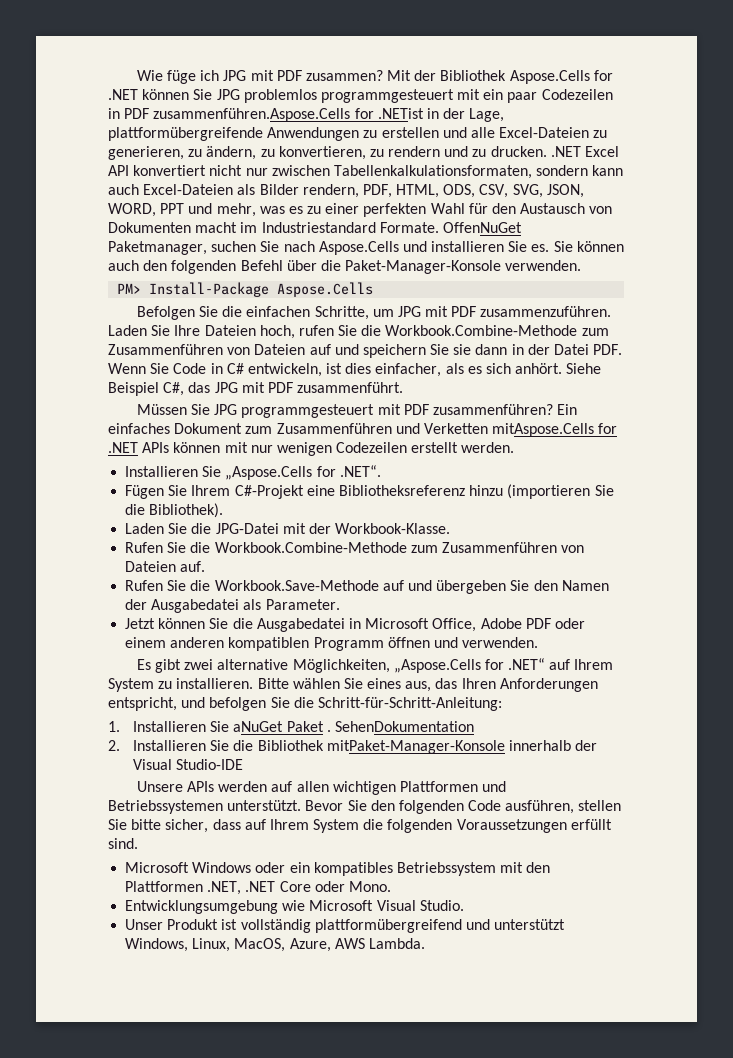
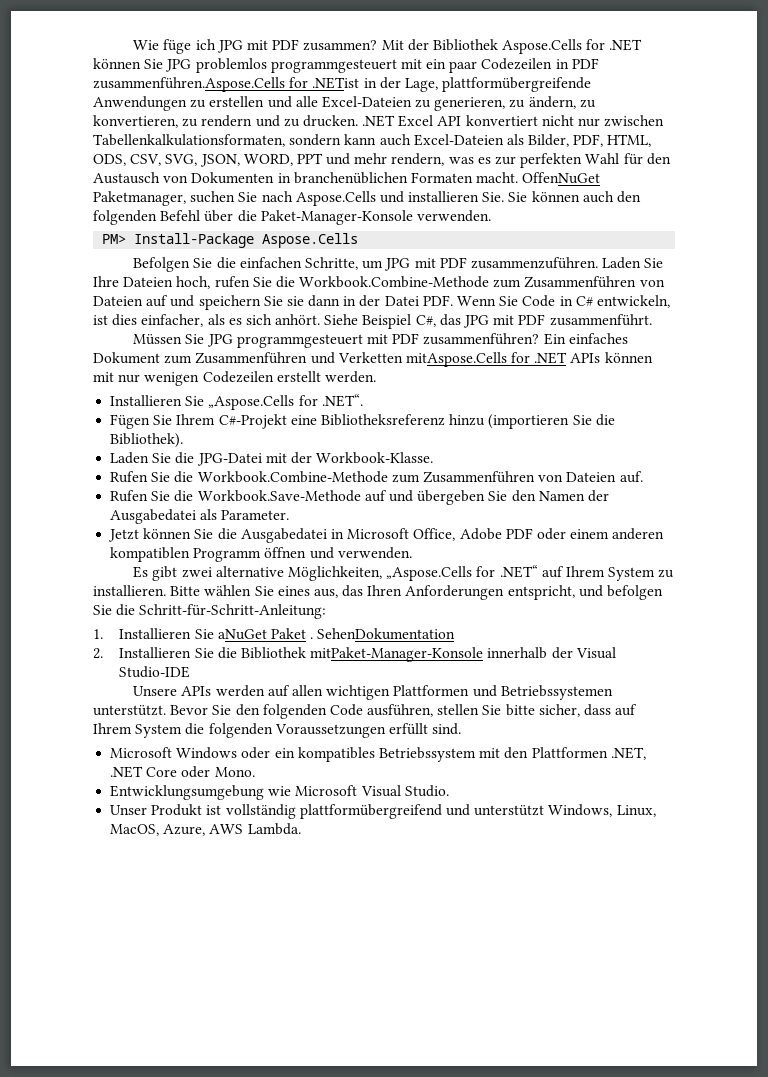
- Mit der Bibliothek Aspose.Cells for .NET können Sie JPG problemlos programmgesteuert mit ein paar Codezeilen in PDF zusammenführen.Aspose.Cells for .NETist in der Lage, plattformübergreifende Anwendungen zu erstellen und alle Excel-Dateien zu generieren, zu ändern, zu konvertieren, zu rendern und zu drucken. .NET Excel API konvertiert nicht nur zwischen Tabellenkalkulationsformaten, sondern kann auch Excel-Dateien als Bilder rendern, PDF, HTML, ODS, CSV, SVG, JSON, WORD, PPT und mehr, was es zu einer perfekten Wahl für den Austausch von Dokumenten macht im Industriestandard Formate.
+ Mit der Bibliothek Aspose.Cells for .NET können Sie JPG problemlos programmgesteuert mit ein paar Codezeilen in PDF zusammenführen.Aspose.Cells for .NETist in der Lage, plattformübergreifende Anwendungen zu erstellen und alle Excel-Dateien zu generieren, zu ändern, zu konvertieren, zu rendern und zu drucken. .NET Excel API konvertiert nicht nur zwischen Tabellenkalkulationsformaten, sondern kann auch Excel-Dateien als Bilder, PDF, HTML, ODS, CSV, SVG, JSON, WORD, PPT und mehr rendern, was es zur perfekten Wahl für den Austausch von Dokumenten in branchenüblichen Formaten macht.
- OffenNuGet Paketmanager, suchen Sie nach Aspose.Cells und installieren Sie es. Sie können auch den folgenden Befehl über die Paket-Manager-Konsole verwenden.
+ OffenNuGet Paketmanager, suchen Sie nach Aspose.Cells und installieren Sie. Sie können auch den folgenden Befehl über die Paket-Manager-Konsole verwenden.

